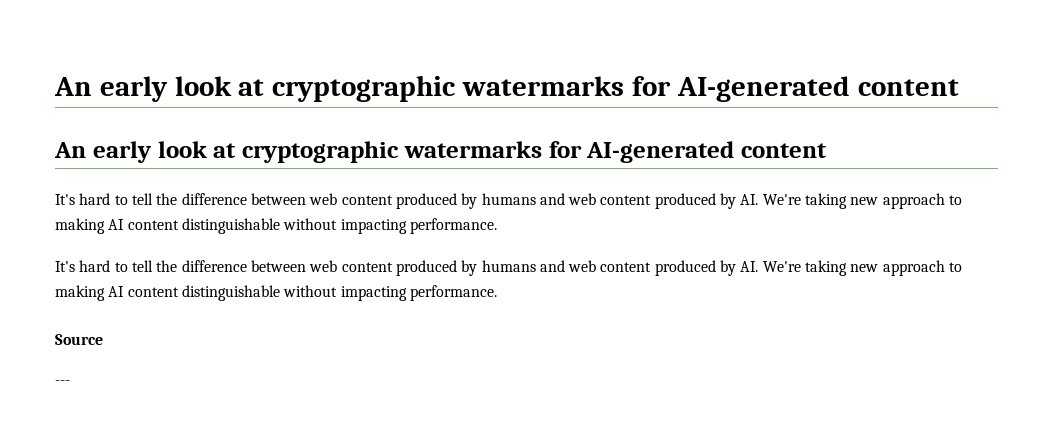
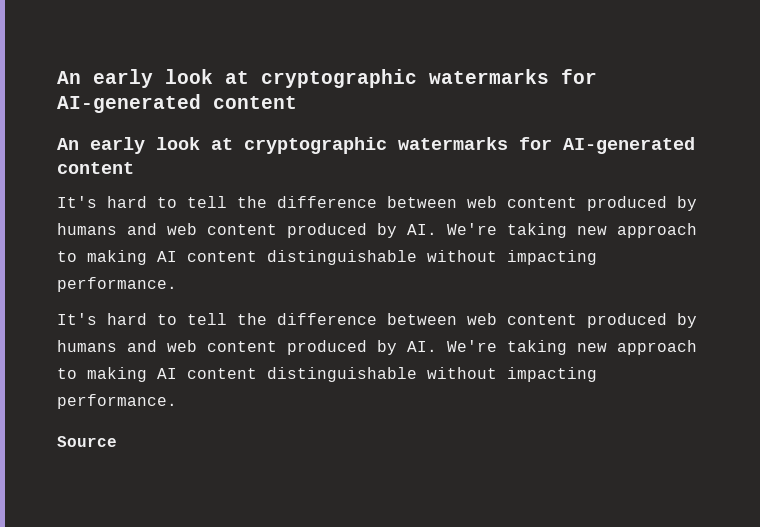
- ---

